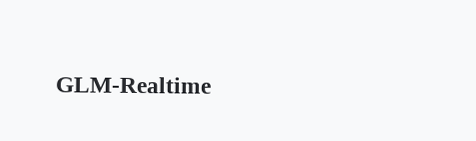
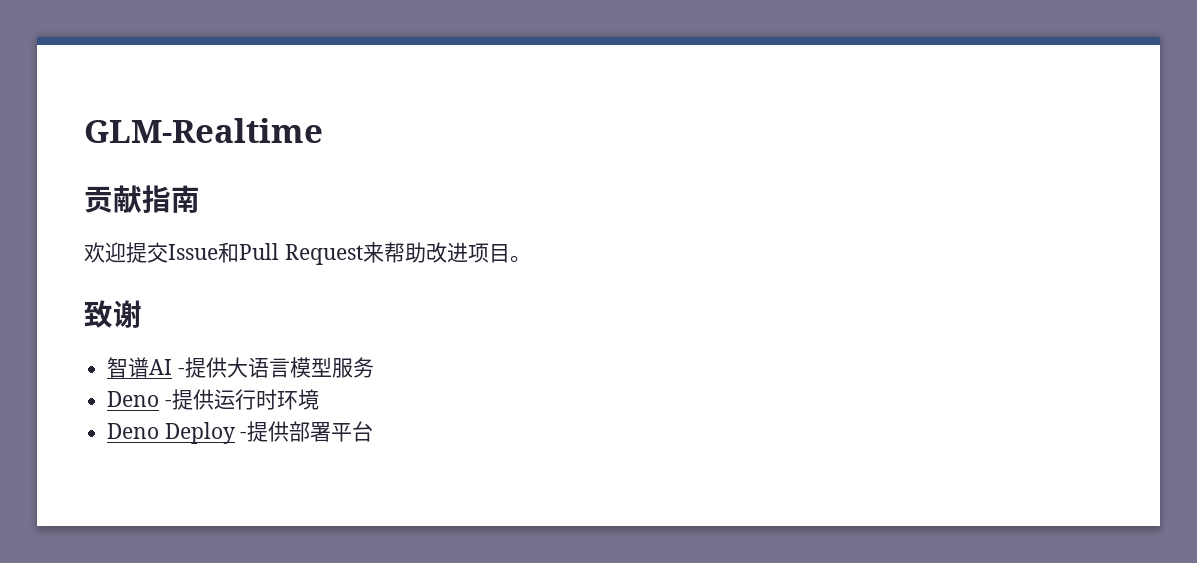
+ 贡献指南
+ 欢迎提交Issue和Pull Request来帮助改进项目。
+ 致谢
+ 智谱AI -提供大语言模型服务
+ Deno -提供运行时环境
+ Deno Deploy -提供部署平台

